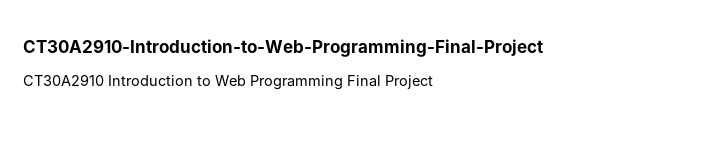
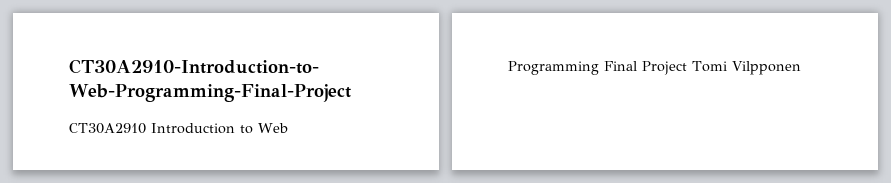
- CT30A2910 Introduction to Web Programming Final Project
+ CT30A2910 Introduction to Web Programming Final Project Tomi Vilpponen

